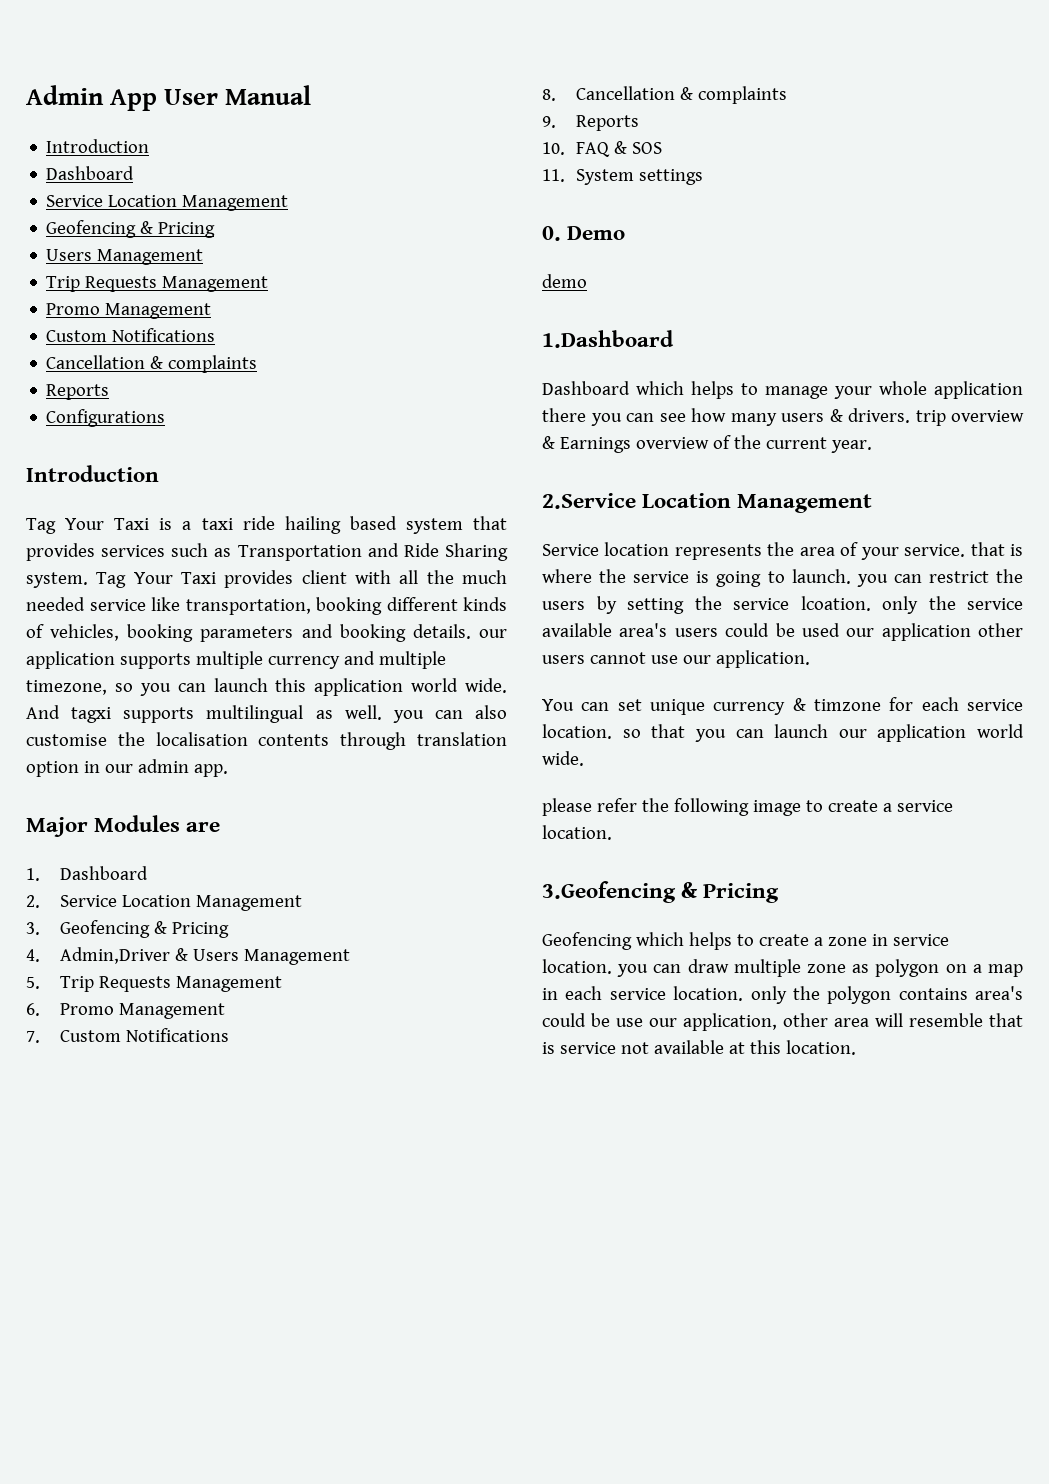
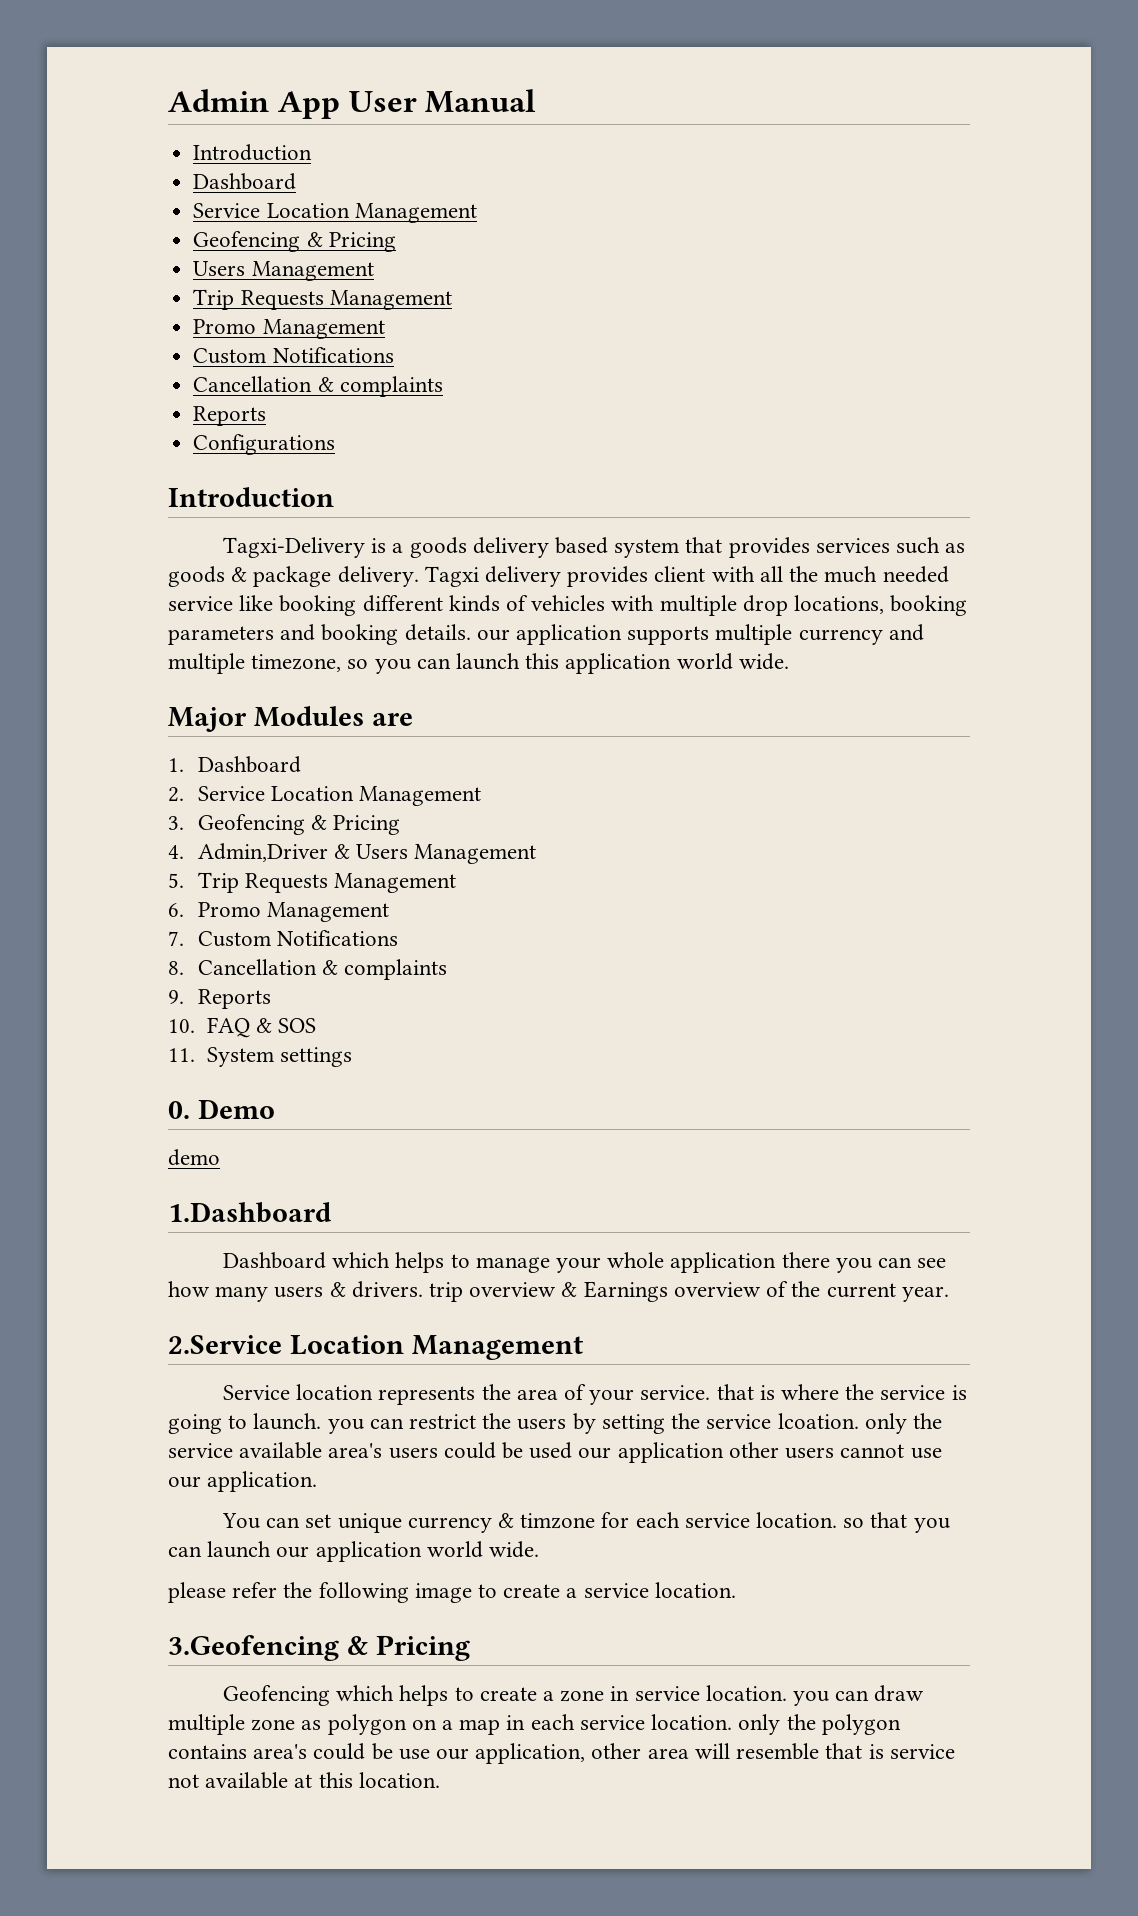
- Tag Your Taxi is a taxi ride hailing based system that provides services such as Transportation and Ride Sharing system. Tag Your Taxi provides client with all the much needed service like transportation, booking different kinds of vehicles, booking parameters and booking details. our application supports multiple currency and multiple timezone, so you can launch this application world wide. And tagxi supports multilingual as well. you can also customise the localisation contents through translation option in our admin app.
+ Tagxi-Delivery is a goods delivery based system that provides services such as goods & package delivery. Tagxi delivery provides client with all the much needed service like booking different kinds of vehicles with multiple drop locations, booking parameters and booking details. our application supports multiple currency and multiple timezone, so you can launch this application world wide.

